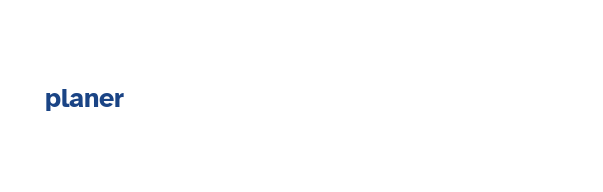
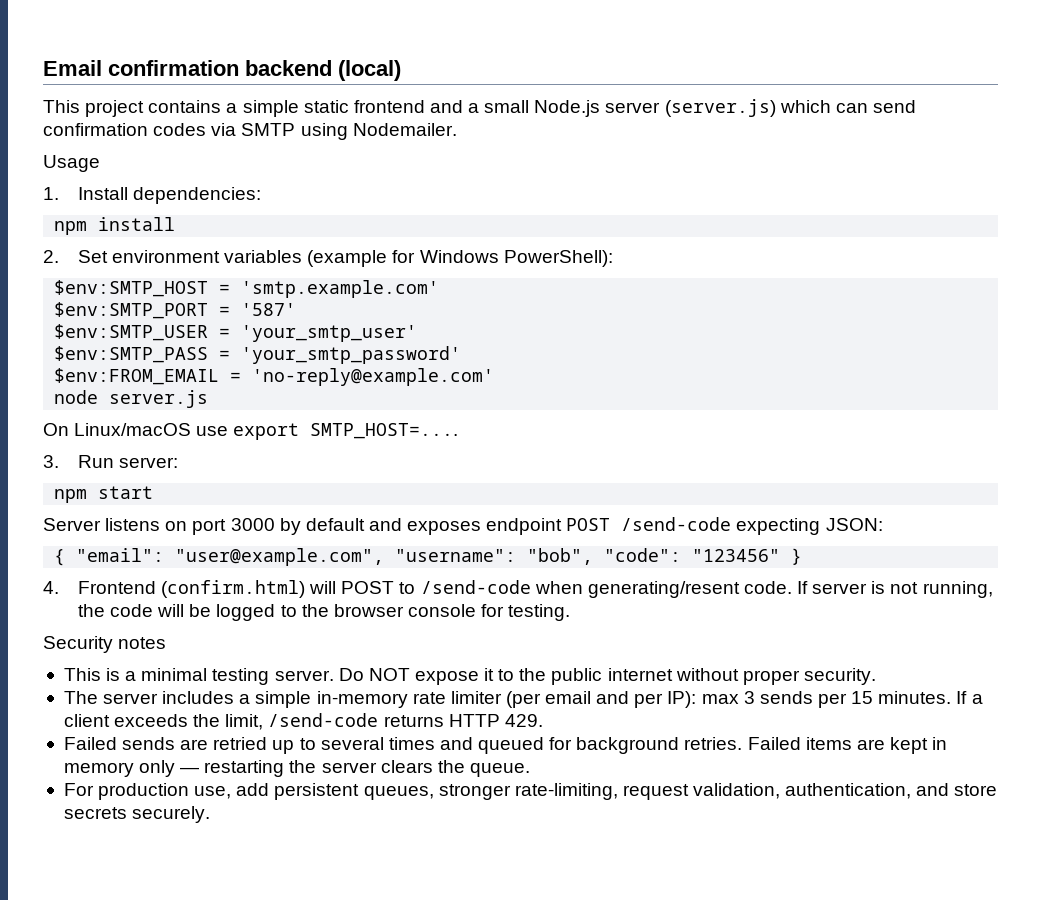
- planer
+ Email confirmation backend (local)
+ This project contains a simple static frontend and a small Node.js server (server.js) which can send confirmation codes via SMTP using Nodemailer.
+ Usage
+ 1. Install dependencies:
+ npm install
+ 2. Set environment variables (example for Windows PowerShell):
+ $env:SMTP_HOST = 'smtp.example.com'
+ $env:SMTP_PORT = '587'
+ $env:SMTP_USER = 'your_smtp_user'
+ $env:SMTP_PASS = 'your_smtp_password'
+ $env:FROM_EMAIL = 'no-reply@example.com'
+ node server.js
+ On Linux/macOS use export SMTP_HOST=....
+ 3. Run server:
+ npm start
+ Server listens on port 3000 by default and exposes endpoint POST /send-code expecting JSON:
+ { "email": "user@example.com", "username": "bob", "code": "123456" }
+ 4. Frontend (confirm.html) will POST to /send-code when generating/resent code. If server is not running, the code will be logged to the browser console for testing.
+ Security notes
+ This is a minimal testing server. Do NOT expose it to the public internet without proper security.
+ The server includes a simple in-memory rate limiter (per email and per IP): max 3 sends per 15 minutes. If a client exceeds the limit, /send-code returns HTTP 429.
+ Failed sends are retried up to several times and queued for background retries. Failed items are kept in memory only — restarting the server clears the queue.
+ For production use, add persistent queues, stronger rate-limiting, request validation, authentication, and store secrets securely.

